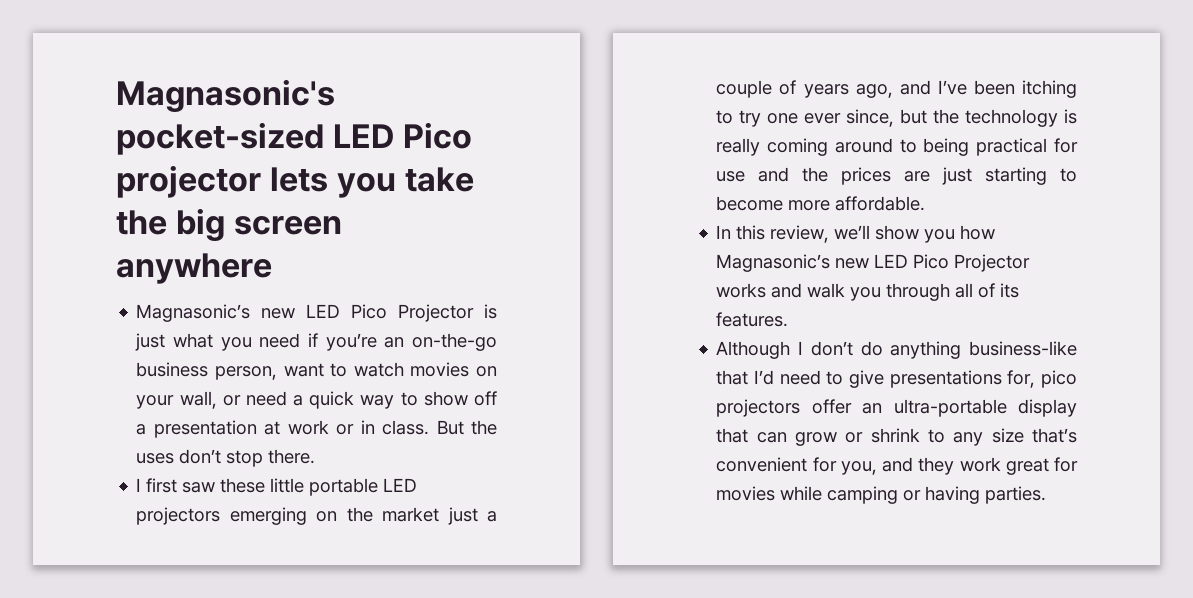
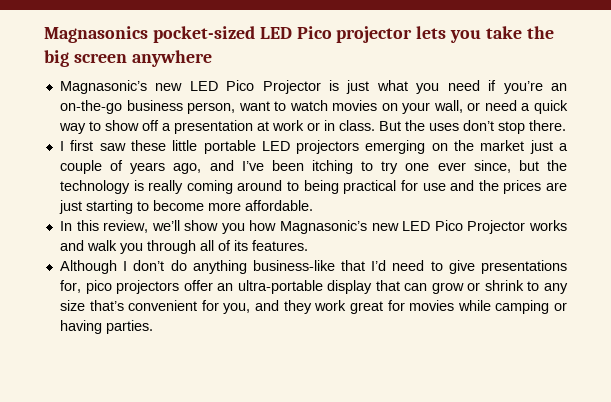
- Magnasonic's pocket-sized LED Pico projector lets you take the big screen anywhere
+ Magnasonics pocket-sized LED Pico projector lets you take the big screen anywhere

